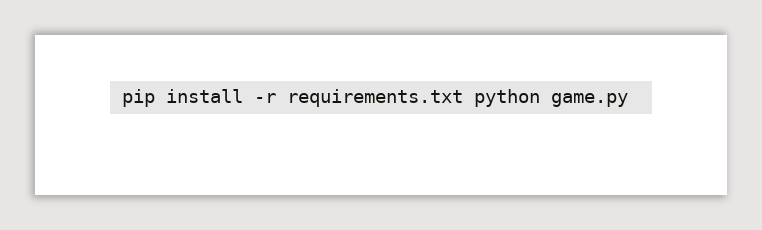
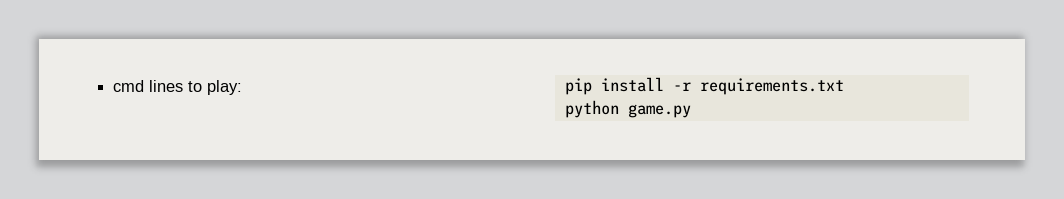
+ cmd lines to play:
- pip install -r requirements.txt python game.py
+ pip install -r requirements.txt
+ python game.py

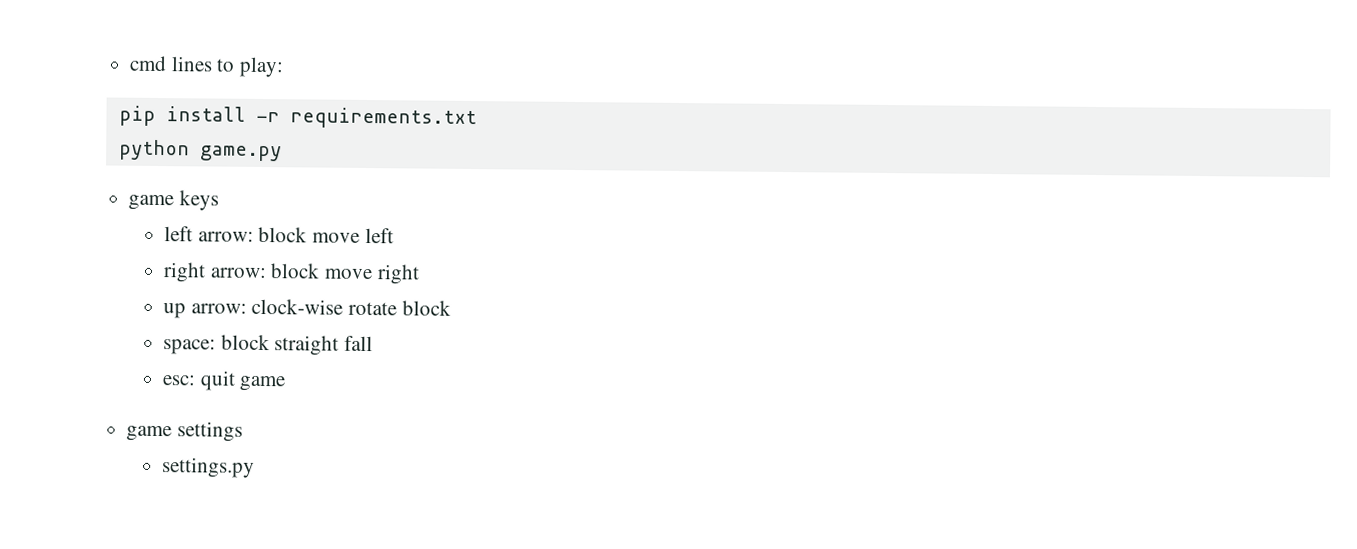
+ game keys
+ left arrow: block move left
+ right arrow: block move right
+ up arrow: clock-wise rotate block
+ space: block straight fall
+ esc: quit game
+ game settings
+ settings.py

